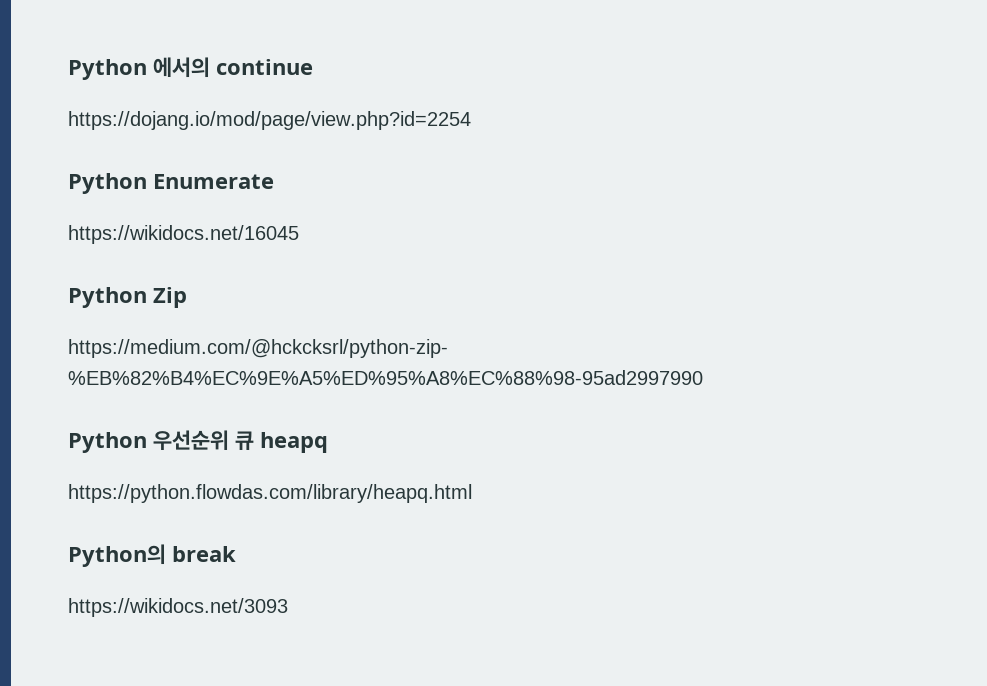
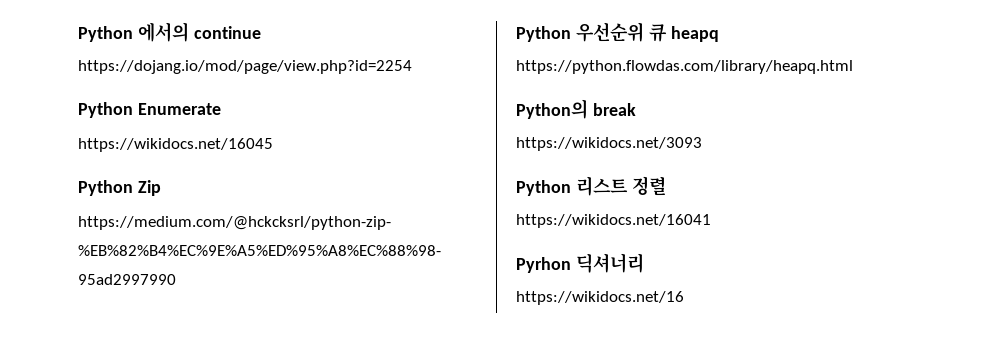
+ Python 리스트 정렬
+ https://wikidocs.net/16041
+ Pyrhon 딕셔너리
+ https://wikidocs.net/16

